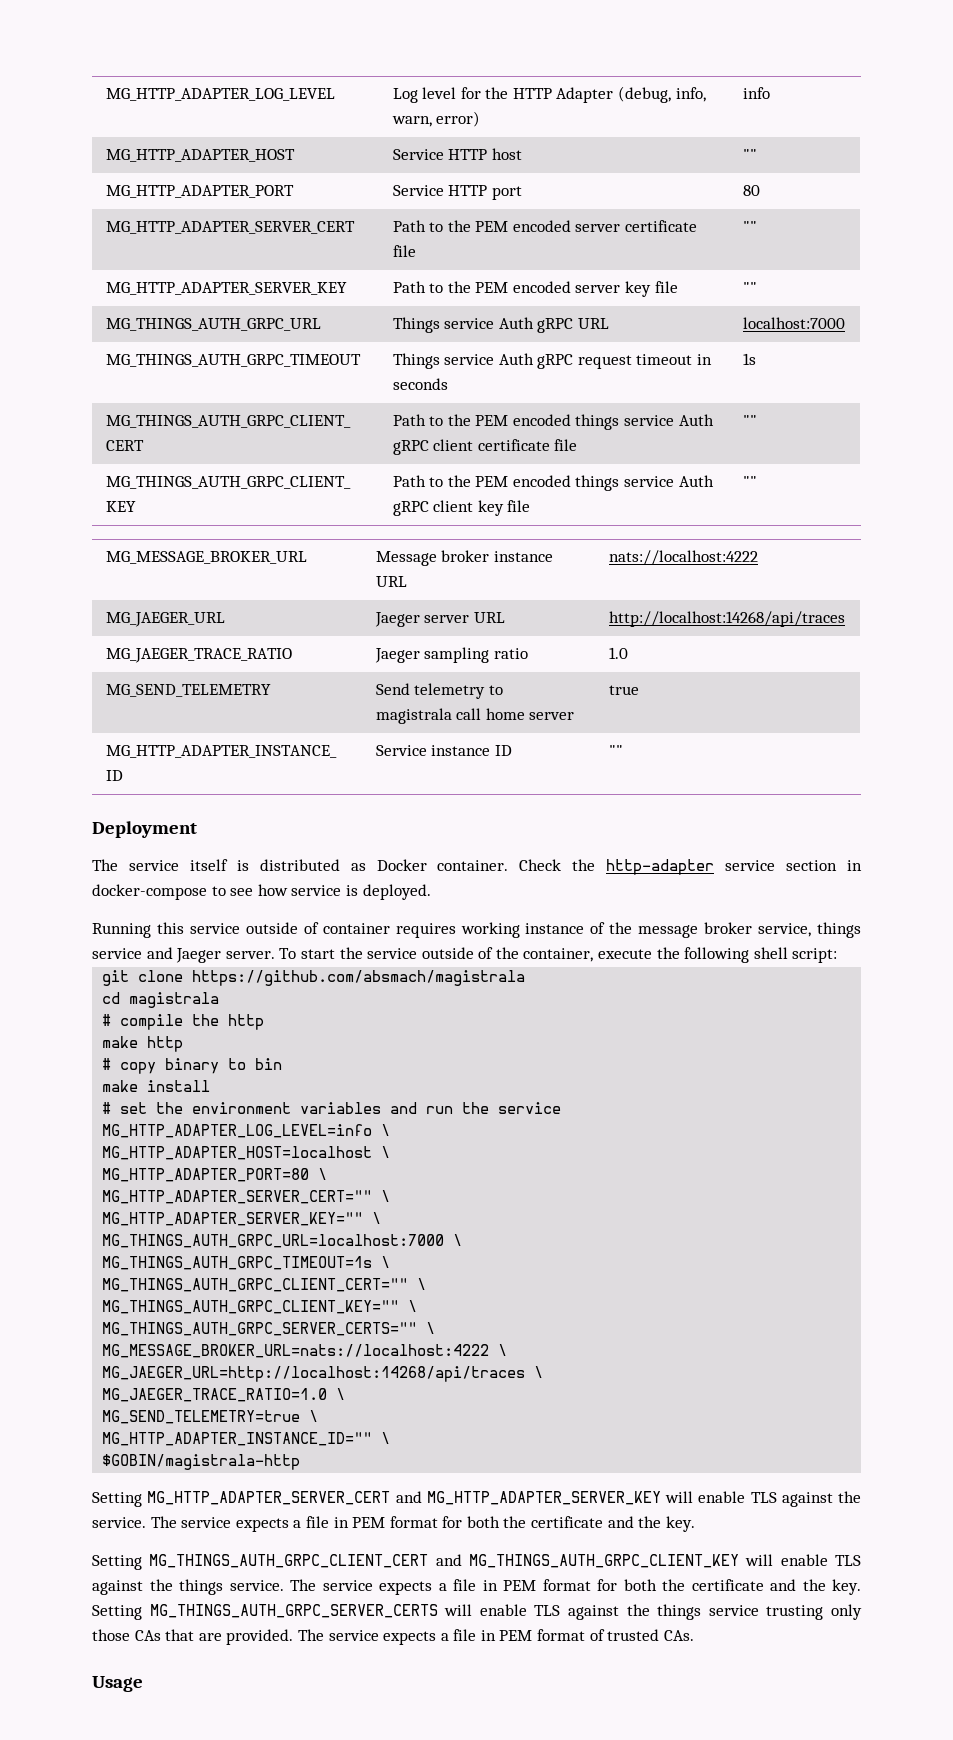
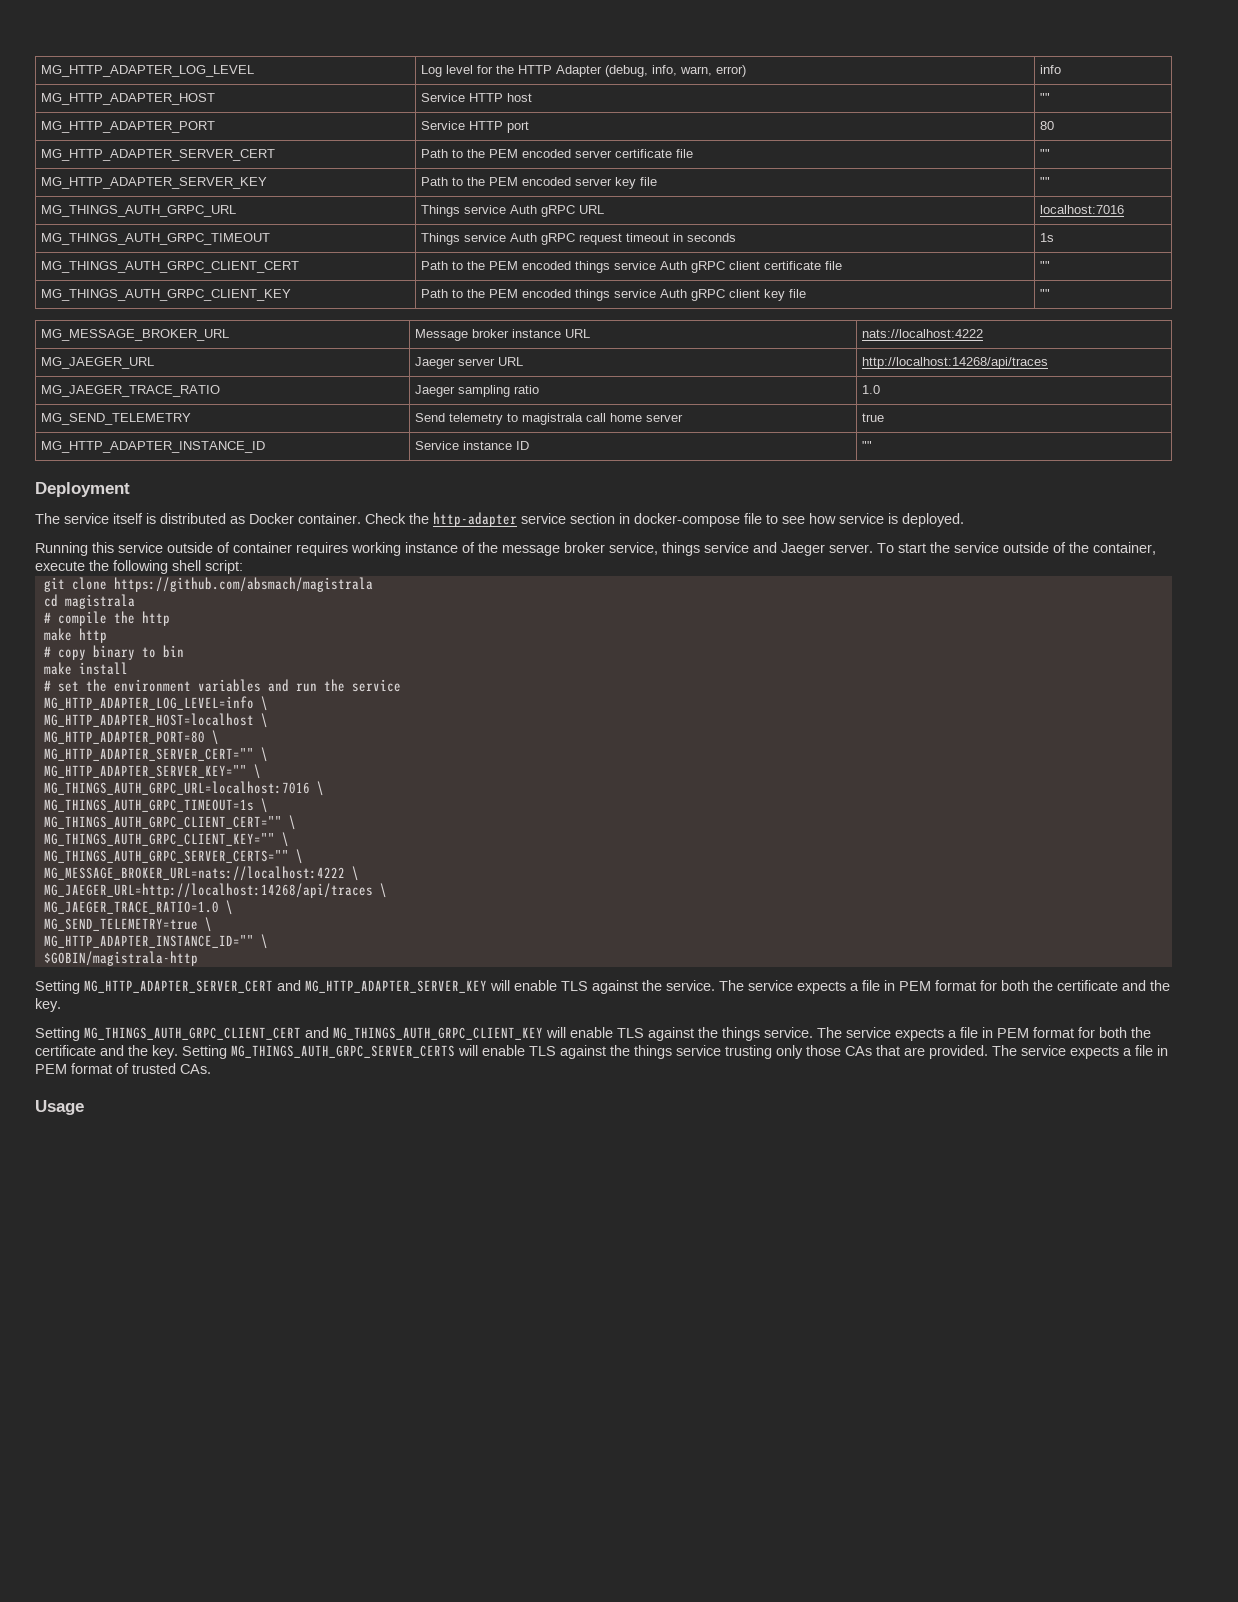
- MG_THINGS_AUTH_GRPC_URL | Things service Auth gRPC URL | localhost:7000
+ MG_THINGS_AUTH_GRPC_URL | Things service Auth gRPC URL | localhost:7016
- Check the http-adapter service section in docker-compose to see how service is deployed.
+ Check the http-adapter service section in docker-compose file to see how service is deployed.
- MG_THINGS_AUTH_GRPC_URL=localhost:7000 \
+ MG_THINGS_AUTH_GRPC_URL=localhost:7016 \

